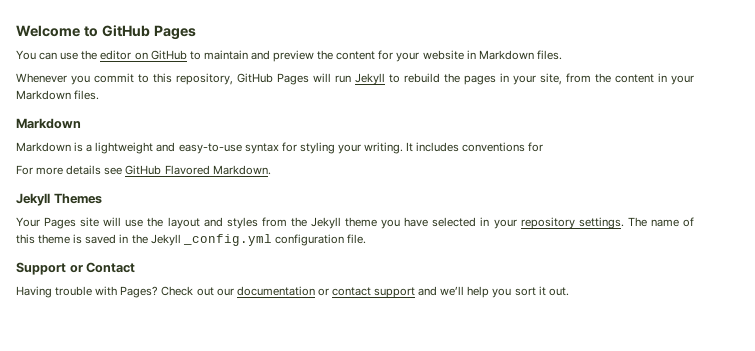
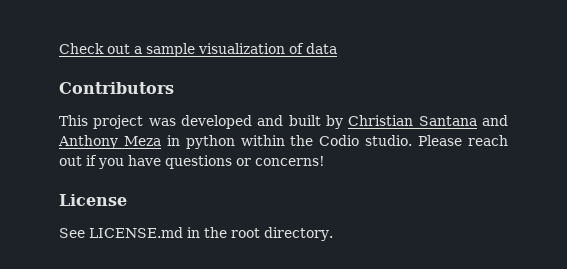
- Welcome to GitHub Pages
- You can use the editor on GitHub to maintain and preview the content for your website in Markdown files.
- Whenever you commit to this repository, GitHub Pages will run Jekyll to rebuild the pages in your site, from the content in your Markdown files.
- Markdown
- Markdown is a lightweight and easy-to-use syntax for styling your writing. It includes conventions for
- For more details see GitHub Flavored Markdown.
- Jekyll Themes
- Your Pages site will use the layout and styles from the Jekyll theme you have selected in your repository settings. The name of this theme is saved in the Jekyll _config.yml configuration file.
- Support or Contact
- Having trouble with Pages? Check out our documentation or contact support and we’ll help you sort it out.
+ Check out a sample visualization of data
+ Contributors
+ This project was developed and built by Christian Santana and Anthony Meza in python within the Codio studio. Please reach out if you have questions or concerns!
+ License
+ See LICENSE.md in the root directory.

